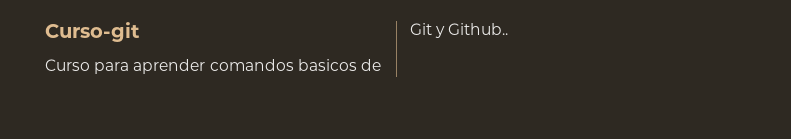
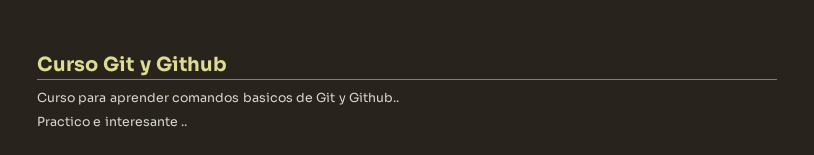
- Curso-git
+ Curso Git y Github
+ Practico e interesante ..

